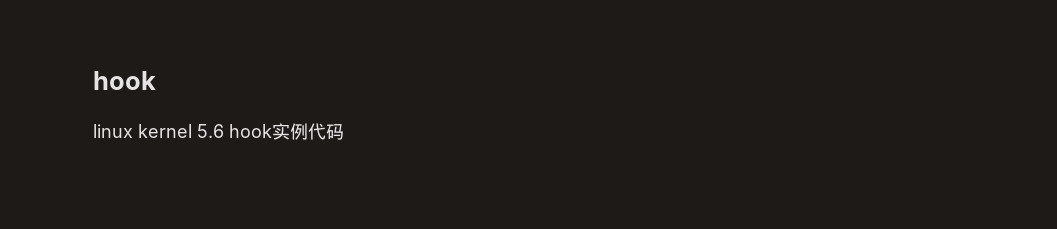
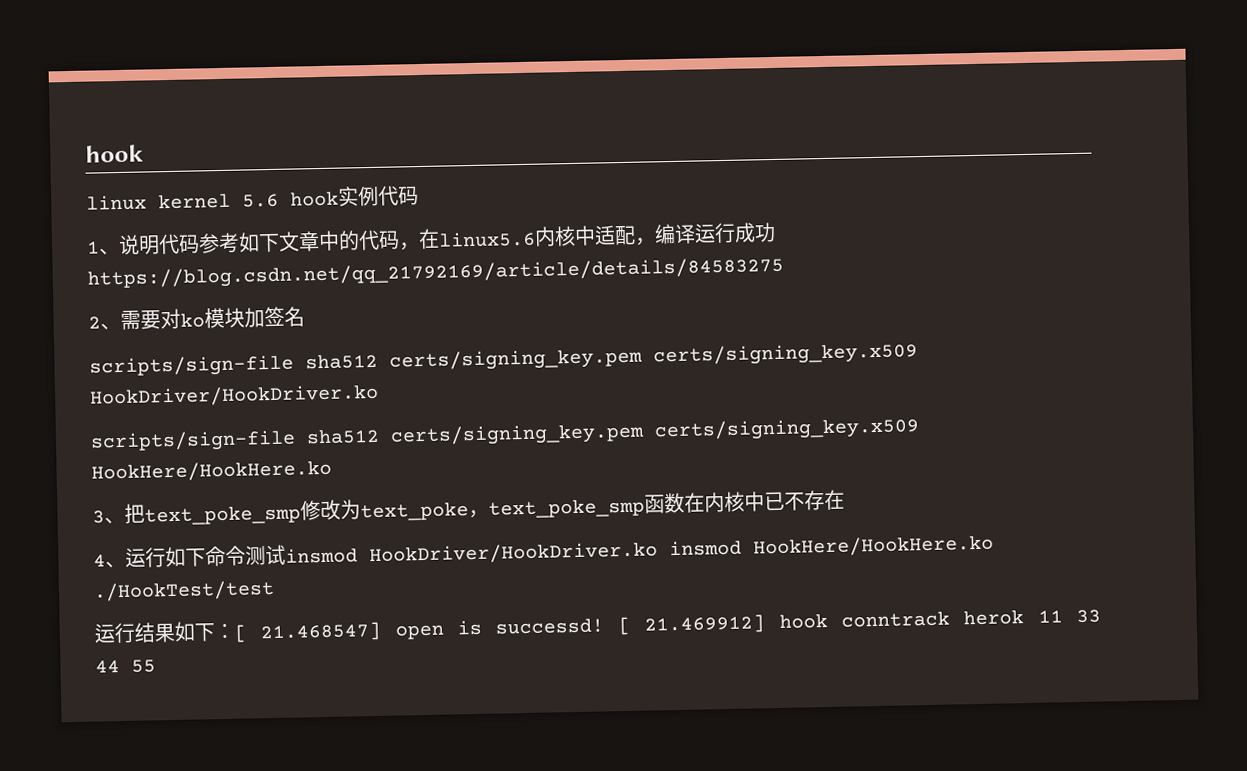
+ 1、说明代码参考如下文章中的代码，在linux5.6内核中适配，编译运行成功https://blog.csdn.net/qq_21792169/article/details/84583275
+ 2、需要对ko模块加签名
+ scripts/sign-file sha512 certs/signing_key.pem certs/signing_key.x509 HookDriver/HookDriver.ko
+ scripts/sign-file sha512 certs/signing_key.pem certs/signing_key.x509 HookHere/HookHere.ko
+ 3、把text_poke_smp修改为text_poke，text_poke_smp函数在内核中已不存在
+ 4、运行如下命令测试insmod HookDriver/HookDriver.ko insmod HookHere/HookHere.ko ./HookTest/test
+ 运行结果如下：[ 21.468547] open is successd! [ 21.469912] hook conntrack herok 11 33 44 55

